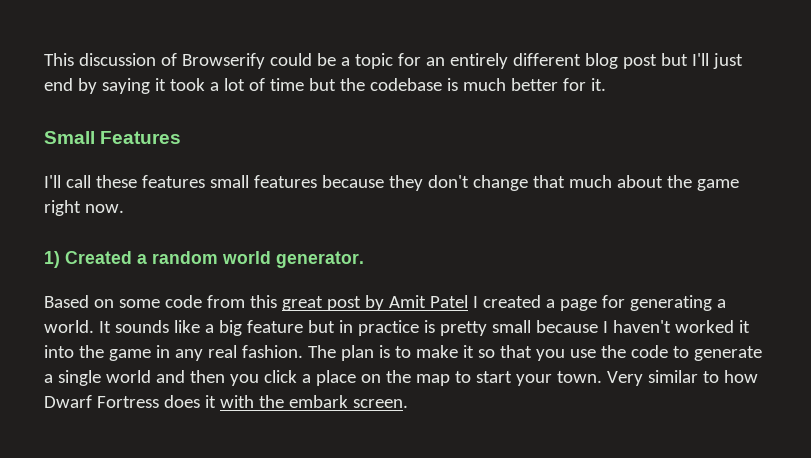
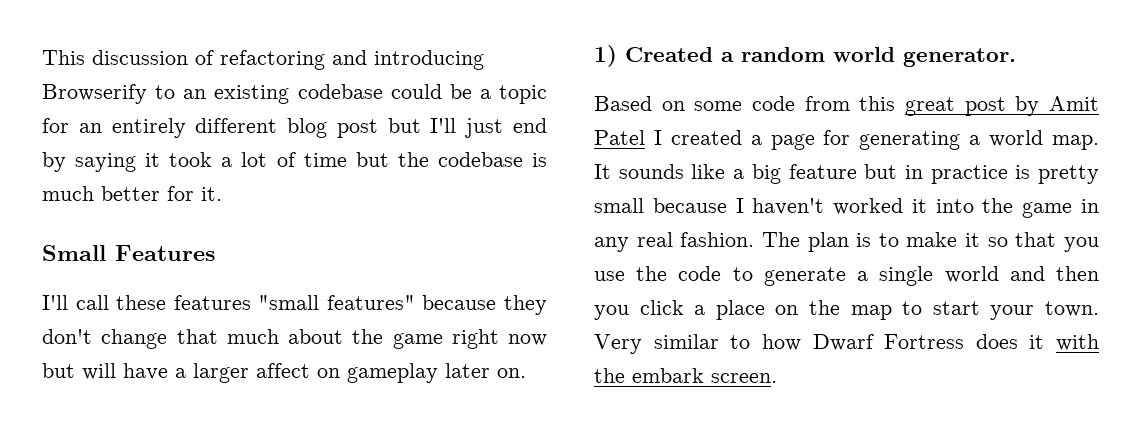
- This discussion of Browserify could be a topic for an entirely different blog post but I'll just end by saying it took a lot of time but the codebase is much better for it.
+ This discussion of refactoring and introducing Browserify to an existing codebase could be a topic for an entirely different blog post but I'll just end by saying it took a lot of time but the codebase is much better for it.
- I'll call these features small features because they don't change that much about the game right now.
+ I'll call these features "small features" because they don't change that much about the game right now but will have a larger affect on gameplay later on.
- Based on some code from this great post by Amit Patel I created a page for generating a world.
+ Based on some code from this great post by Amit Patel I created a page for generating a world map.

